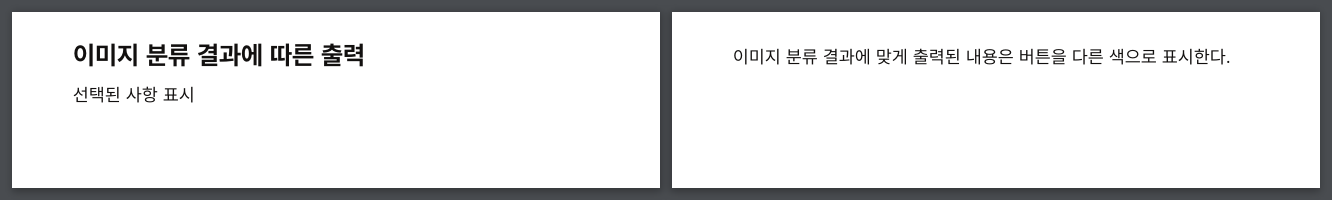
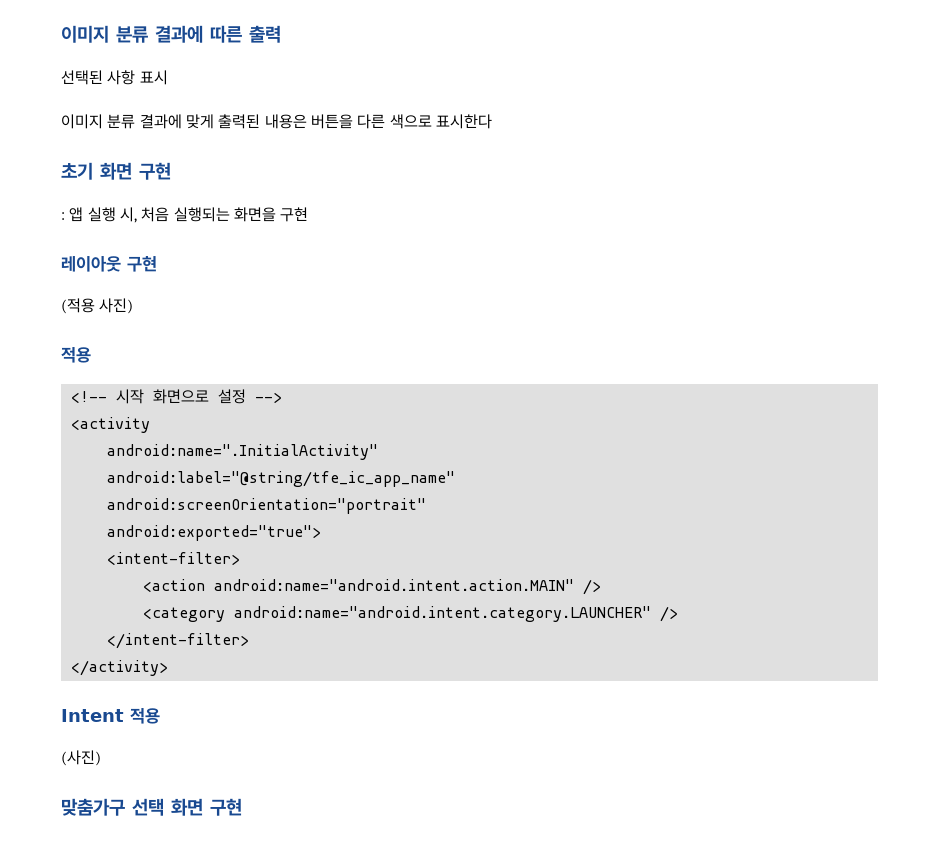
- 이미지 분류 결과에 맞게 출력된 내용은 버튼을 다른 색으로 표시한다.
+ 이미지 분류 결과에 맞게 출력된 내용은 버튼을 다른 색으로 표시한다
+ 초기 화면 구현
+ : 앱 실행 시, 처음 실행되는 화면을 구현
+ 레이아웃 구현
+ (적용 사진)
+ 적용
+ <!-- 시작 화면으로 설정 -->
+ <activity
+ android:name=".InitialActivity"
+ android:label="@string/tfe_ic_app_name"
+ android:screenOrientation="portrait"
+ android:exported="true">
+ <intent-filter>
+ <action android:name="android.intent.action.MAIN" />
+ <category android:name="android.intent.category.LAUNCHER" />
+ </intent-filter>
+ </activity>
+ Intent 적용
+ (사진)
+ 맞춤가구 선택 화면 구현

